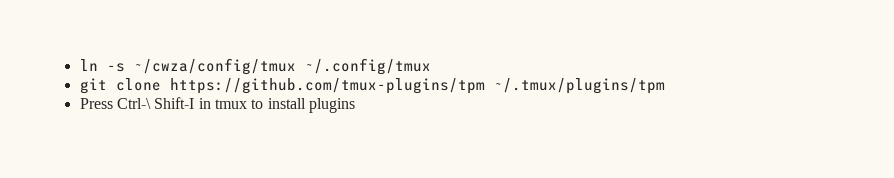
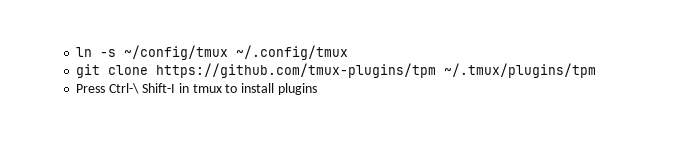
- ln -s ~/cwza/config/tmux ~/.config/tmux
+ ln -s ~/config/tmux ~/.config/tmux

